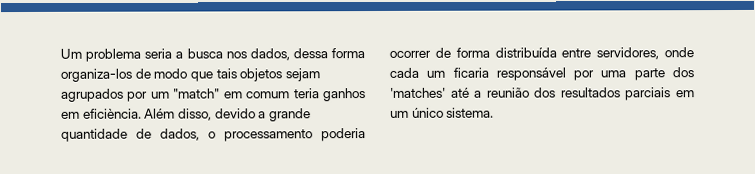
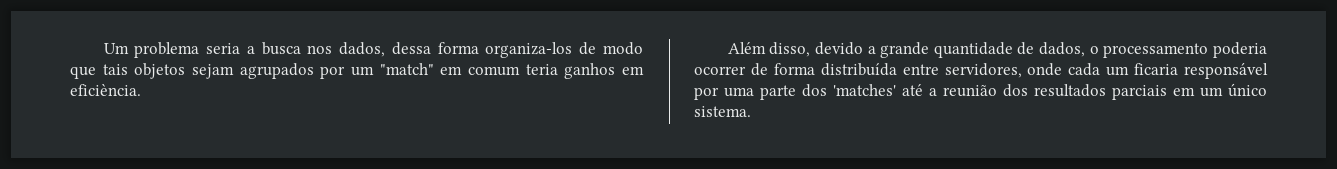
- Um problema seria a busca nos dados, dessa forma organiza-los de modo que tais objetos sejam agrupados por um "match" em comum teria ganhos em eficiència. Além disso, devido a grande quantidade de dados, o processamento poderia ocorrer de forma distribuída entre servidores, onde cada um ficaria responsável por uma parte dos 'matches' até a reunião dos resultados parciais em um único sistema.
+ Um problema seria a busca nos dados, dessa forma organiza-los de modo que tais objetos sejam agrupados por um "match" em comum teria ganhos em eficiència.
+ Além disso, devido a grande quantidade de dados, o processamento poderia ocorrer de forma distribuída entre servidores, onde cada um ficaria responsável por uma parte dos 'matches' até a reunião dos resultados parciais em um único sistema.

